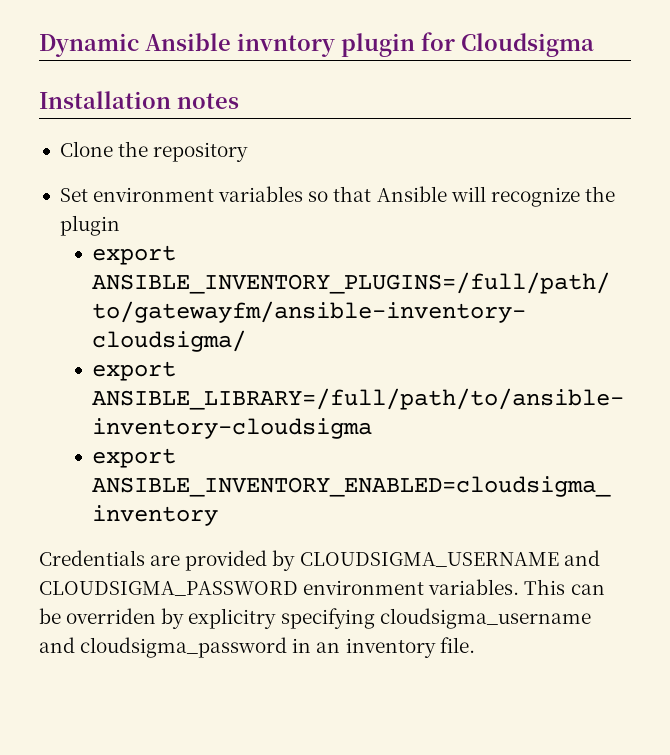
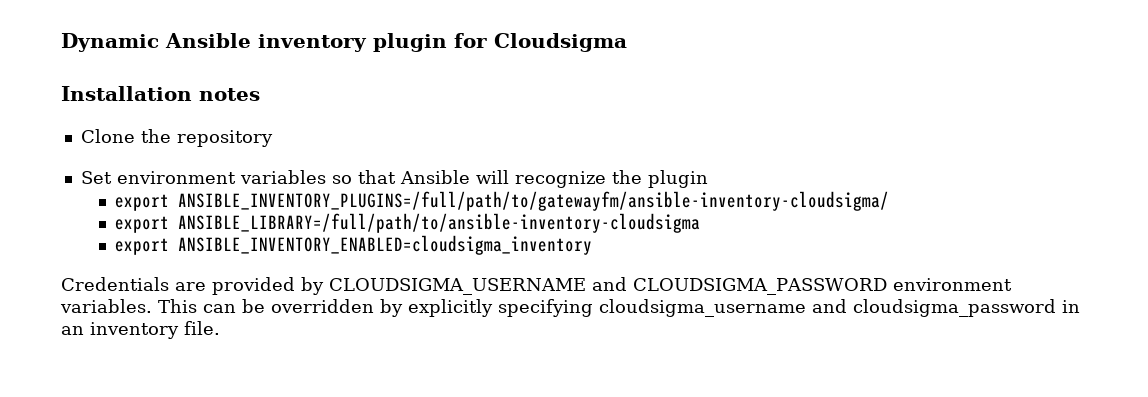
- Dynamic Ansible invntory plugin for Cloudsigma
+ Dynamic Ansible inventory plugin for Cloudsigma
- This can be overriden by explicitry specifying cloudsigma_username and cloudsigma_password in an inventory file.
+ This can be overridden by explicitly specifying cloudsigma_username and cloudsigma_password in an inventory file.

